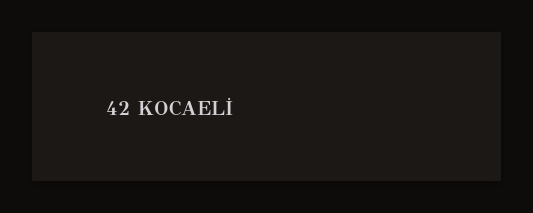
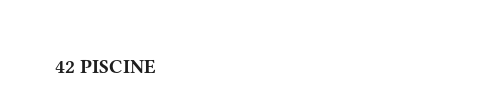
- 42 KOCAELİ
+ 42 PISCINE

